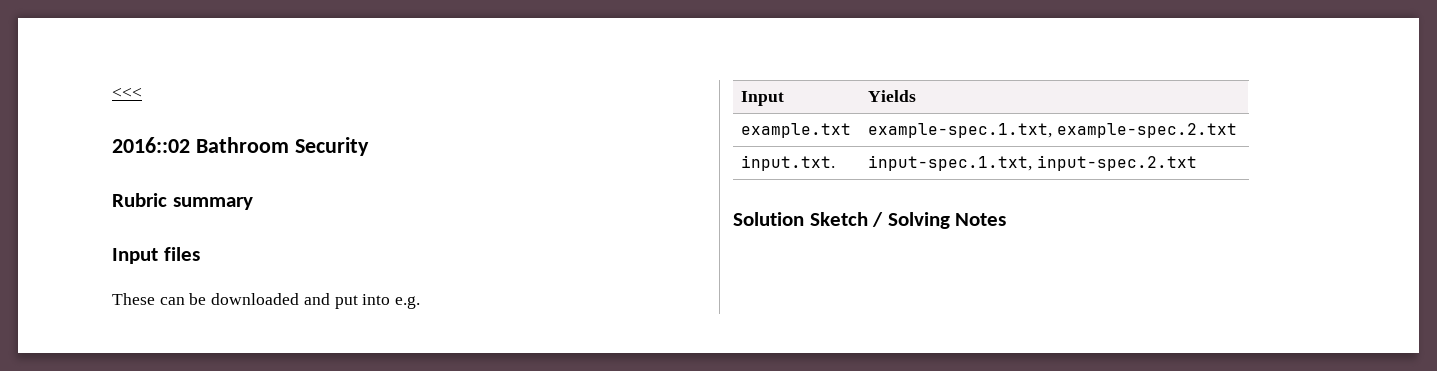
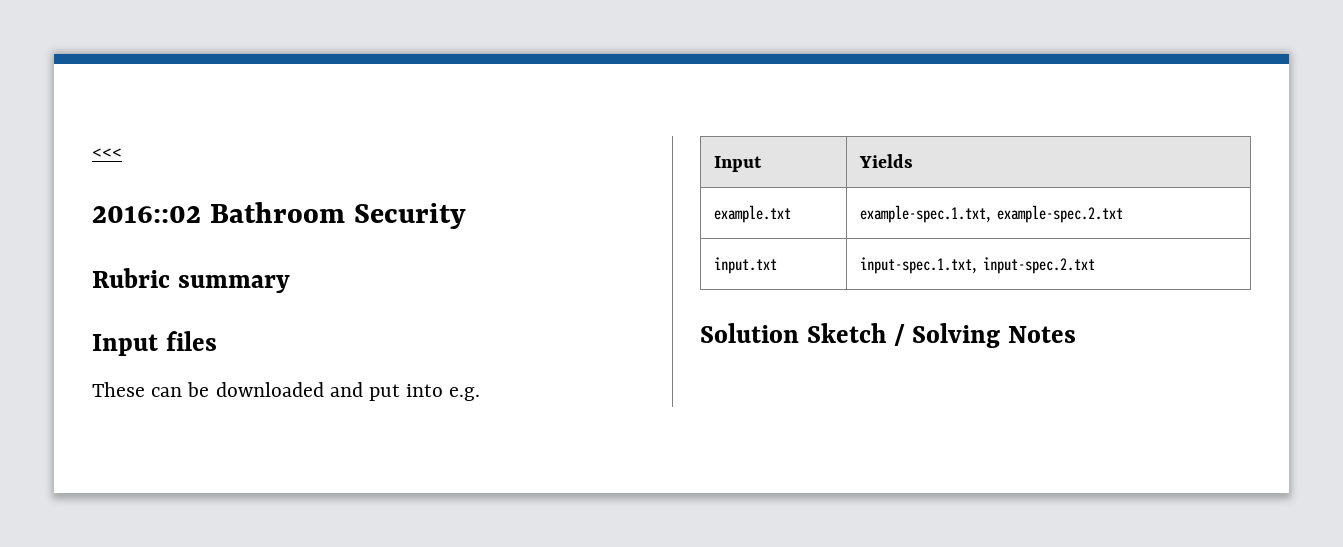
- input.txt. | input-spec.1.txt, input-spec.2.txt
+ input.txt | input-spec.1.txt, input-spec.2.txt

